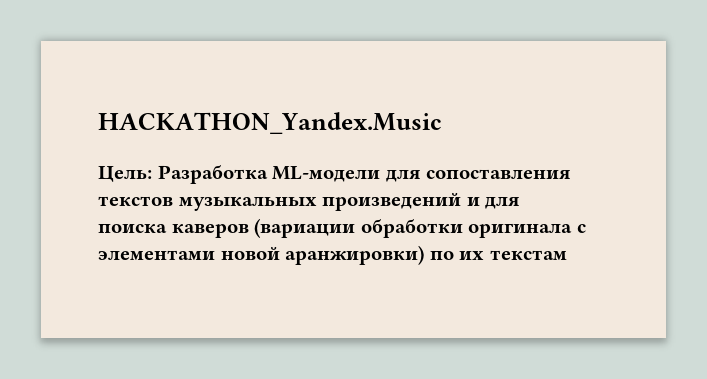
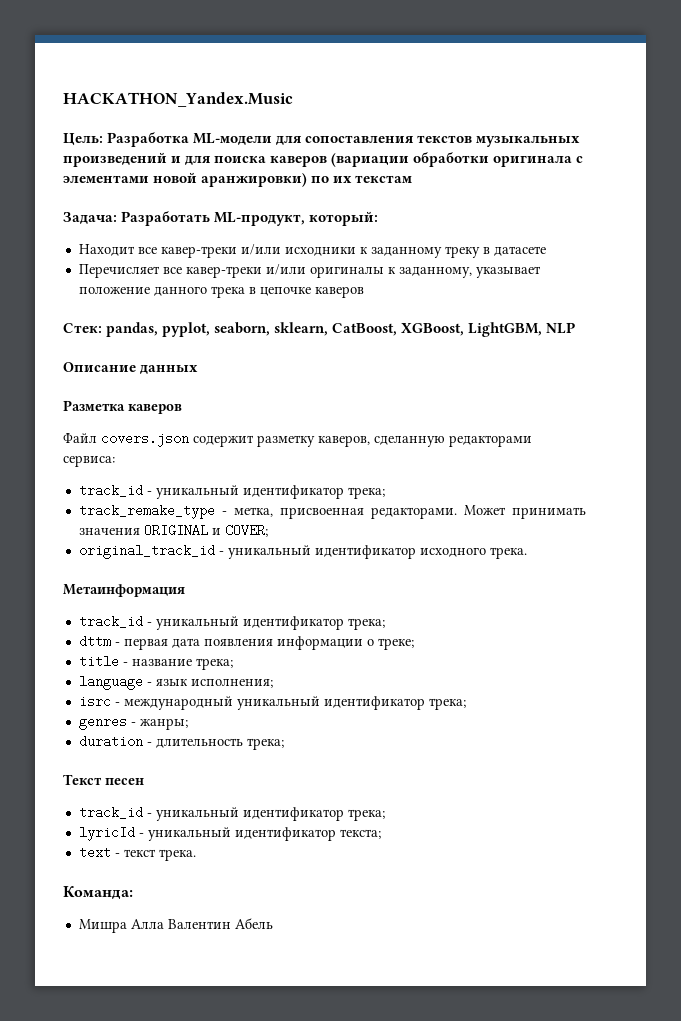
+ Задача: Разработать ML-продукт, который:
+ Находит все кавер-треки и/или исходники к заданному треку в датасете
+ Перечисляет все кавер-треки и/или оригиналы к заданному, указывает положение данного трека в цепочке каверов
+ Стек: pandas, pyplot, seaborn, sklearn, CatBoost, XGBoost, LightGBM, NLP
+ Описание данных
+ Разметка каверов
+ Файл covers.json содержит разметку каверов, сделанную редакторами сервиса:
+ track_id - уникальный идентификатор трека;
+ track_remake_type - метка, присвоенная редакторами. Может принимать значения ORIGINAL и COVER;
+ original_track_id - уникальный идентификатор исходного трека.
+ Метаинформация
+ track_id - уникальный идентификатор трека;
+ dttm - первая дата появления информации о треке;
+ title - название трека;
+ language - язык исполнения;
+ isrc - международный уникальный идентификатор трека;
+ genres - жанры;
+ duration - длительность трека;
+ Текст песен
+ track_id - уникальный идентификатор трека;
+ lyricId - уникальный идентификатор текста;
+ text - текст трека.
+ Команда:
+ Мишра Алла Валентин Абель

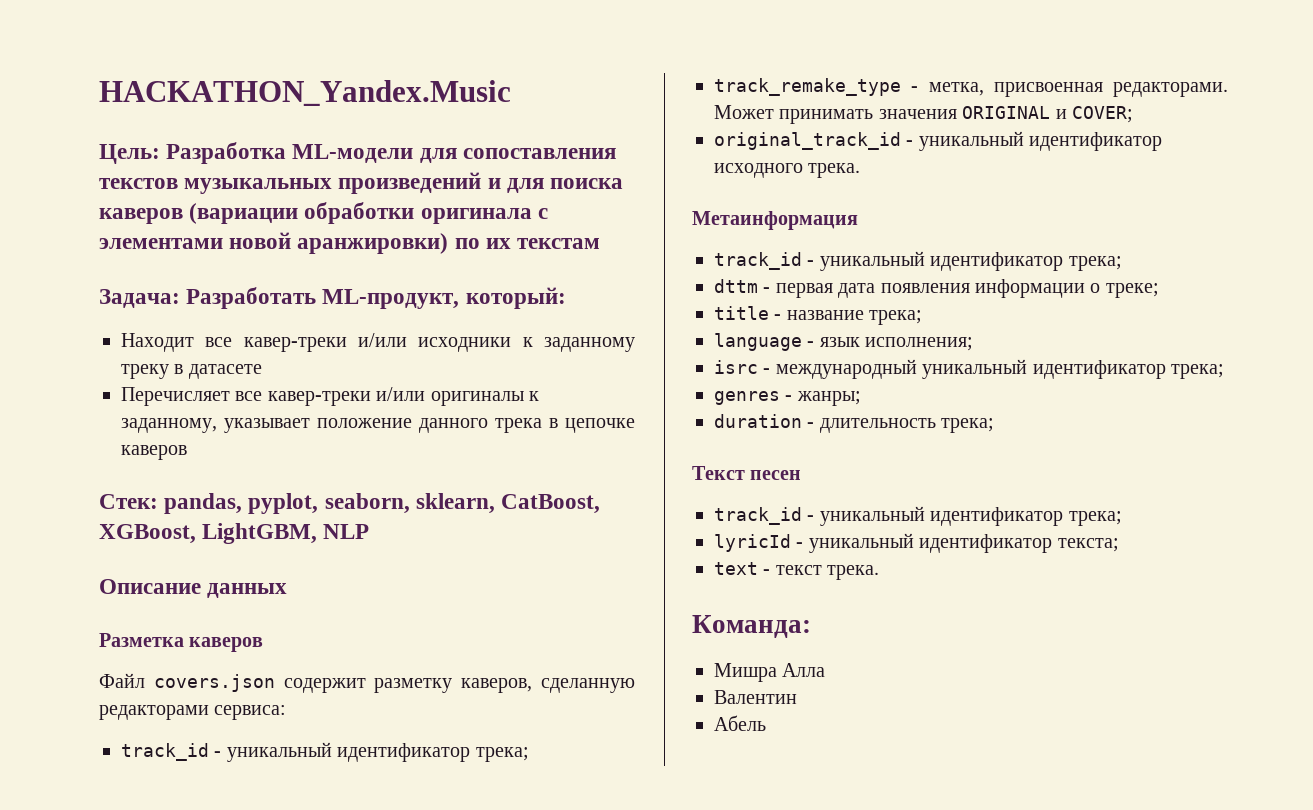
- Мишра Алла Валентин Абель
+ Мишра Алла
+ Валентин
+ Абель

